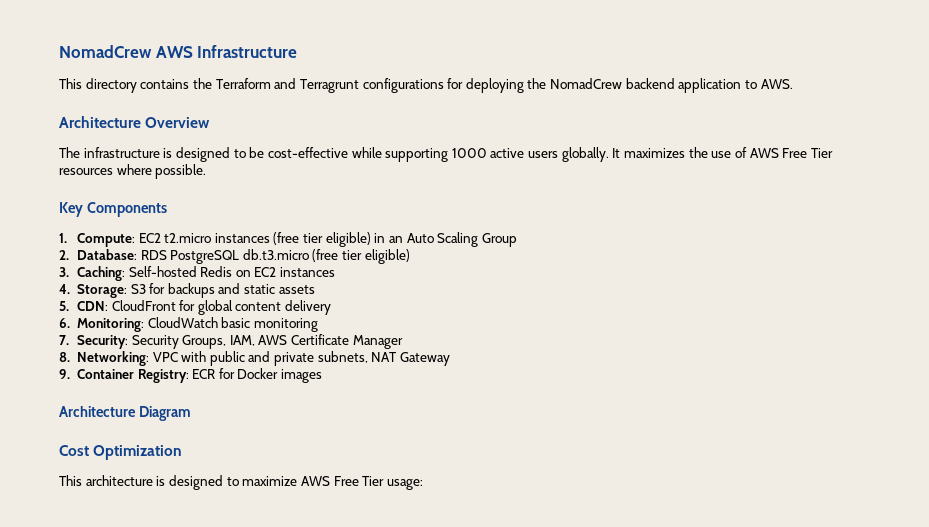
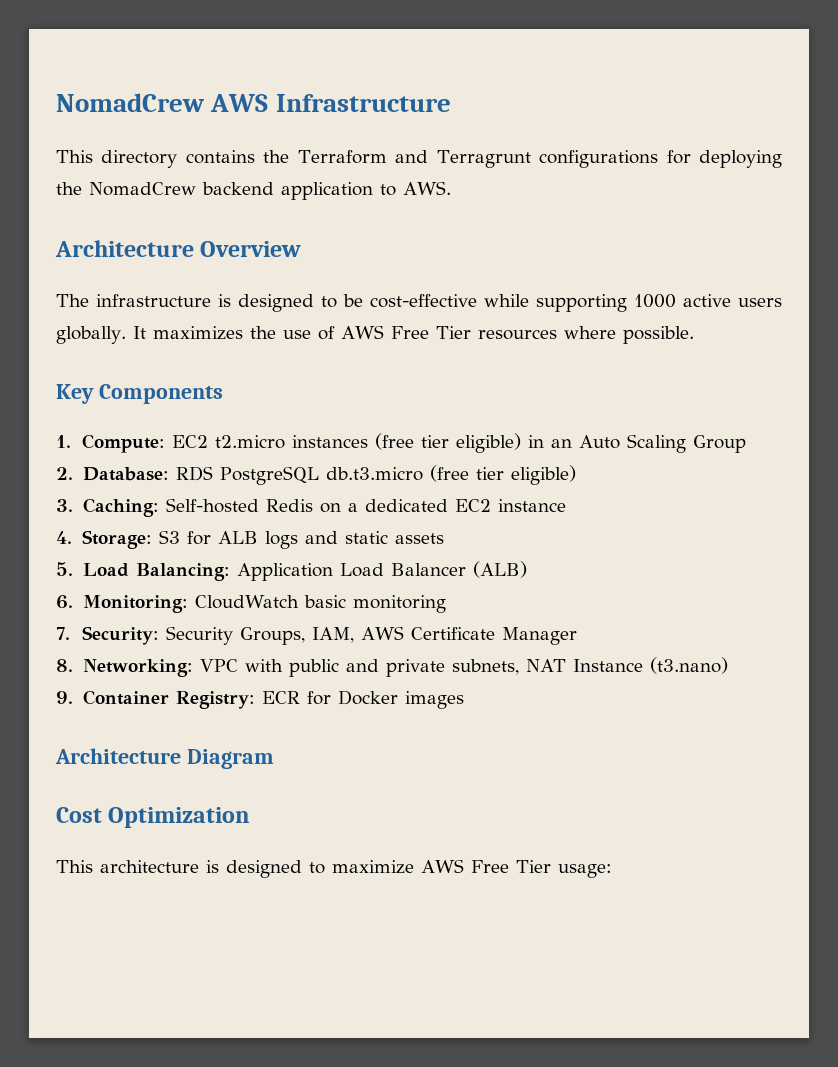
- 3. Caching: Self-hosted Redis on EC2 instances
+ 3. Caching: Self-hosted Redis on a dedicated EC2 instance
- 4. Storage: S3 for backups and static assets
+ 4. Storage: S3 for ALB logs and static assets
- 5. CDN: CloudFront for global content delivery
+ 5. Load Balancing: Application Load Balancer (ALB)
- 8. Networking: VPC with public and private subnets, NAT Gateway
+ 8. Networking: VPC with public and private subnets, NAT Instance (t3.nano)

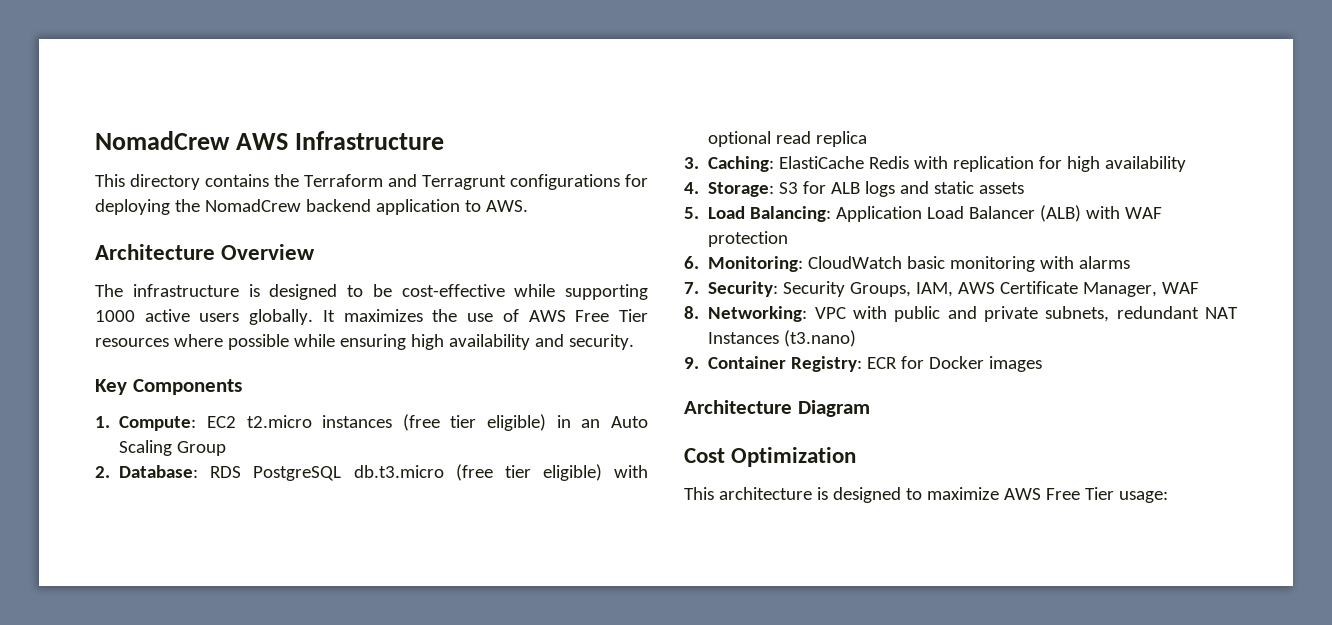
- It maximizes the use of AWS Free Tier resources where possible.
+ It maximizes the use of AWS Free Tier resources where possible while ensuring high availability and security.
- 2. Database: RDS PostgreSQL db.t3.micro (free tier eligible)
- 3. Caching: Self-hosted Redis on a dedicated EC2 instance
+ 2. Database: RDS PostgreSQL db.t3.micro (free tier eligible) with optional read replica
+ 3. Caching: ElastiCache Redis with replication for high availability
- 5. Load Balancing: Application Load Balancer (ALB)
+ 5. Load Balancing: Application Load Balancer (ALB) with WAF protection
- 6. Monitoring: CloudWatch basic monitoring
+ 6. Monitoring: CloudWatch basic monitoring with alarms
- 7. Security: Security Groups, IAM, AWS Certificate Manager
+ 7. Security: Security Groups, IAM, AWS Certificate Manager, WAF
- 8. Networking: VPC with public and private subnets, NAT Instance (t3.nano)
+ 8. Networking: VPC with public and private subnets, redundant NAT Instances (t3.nano)

